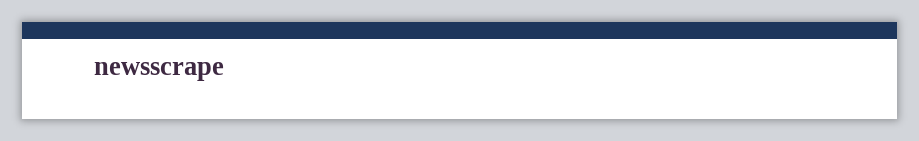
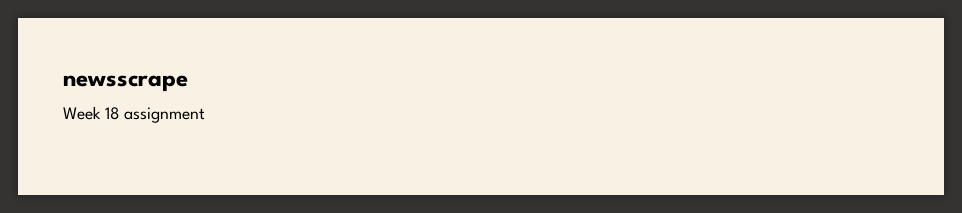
+ Week 18 assignment

